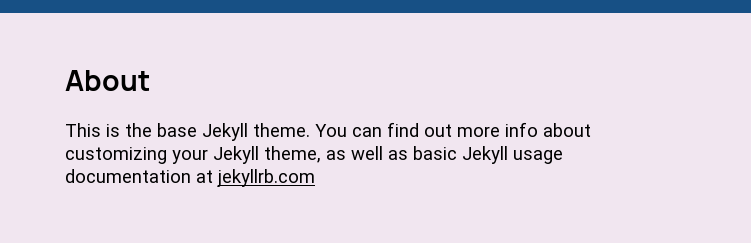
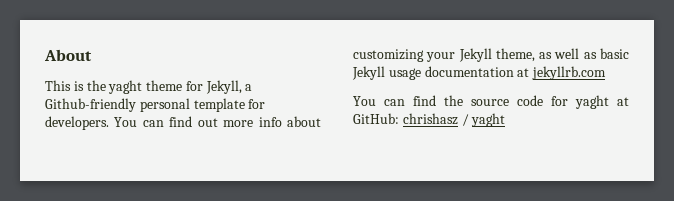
- This is the base Jekyll theme.
+ This is the yaght theme for Jekyll, a Github-friendly personal template for developers.
+ You can find the source code for yaght at GitHub: chrishasz / yaght

